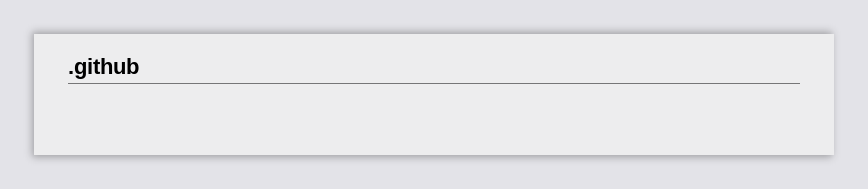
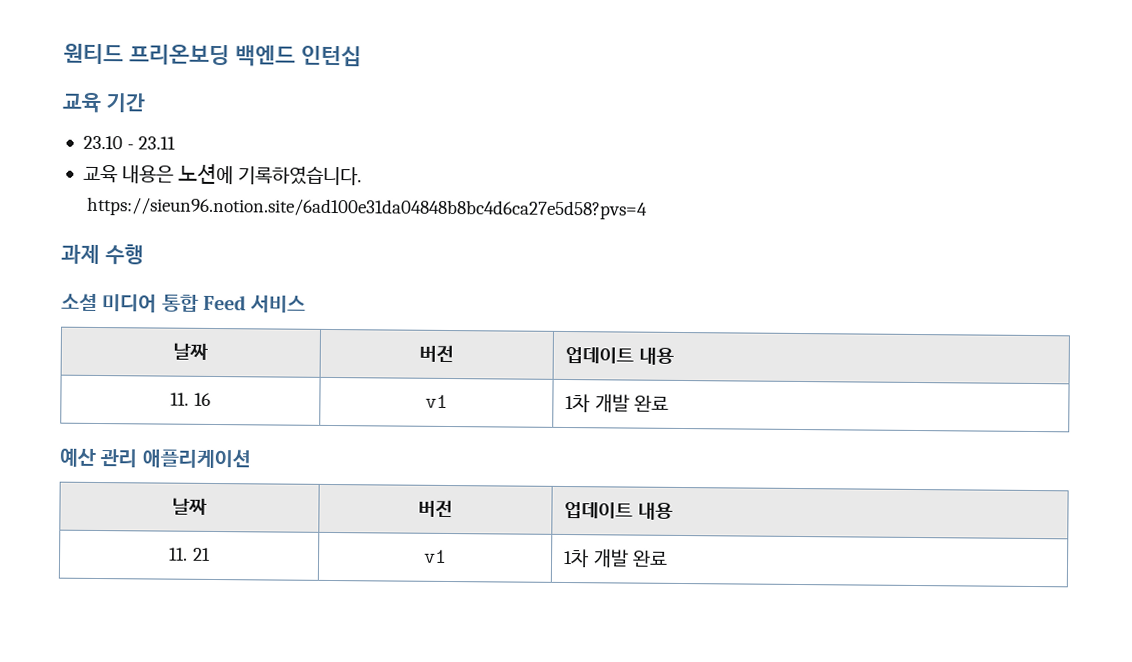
- .github
+ 원티드 프리온보딩 백엔드 인턴십
+ 교육 기간
+ 23.10 - 23.11
+ 교육 내용은 노션에 기록하였습니다.
+ https://sieun96.notion.site/6ad100e31da04848b8bc4d6ca27e5d58?pvs=4
+ 과제 수행
+ 소셜 미디어 통합 Feed 서비스
+ 날짜 | 버전 | 업데이트 내용
+ 11. 16 | v1 | 1차 개발 완료
+ 예산 관리 애플리케이션
+ 날짜 | 버전 | 업데이트 내용
+ 11. 21 | v1 | 1차 개발 완료

